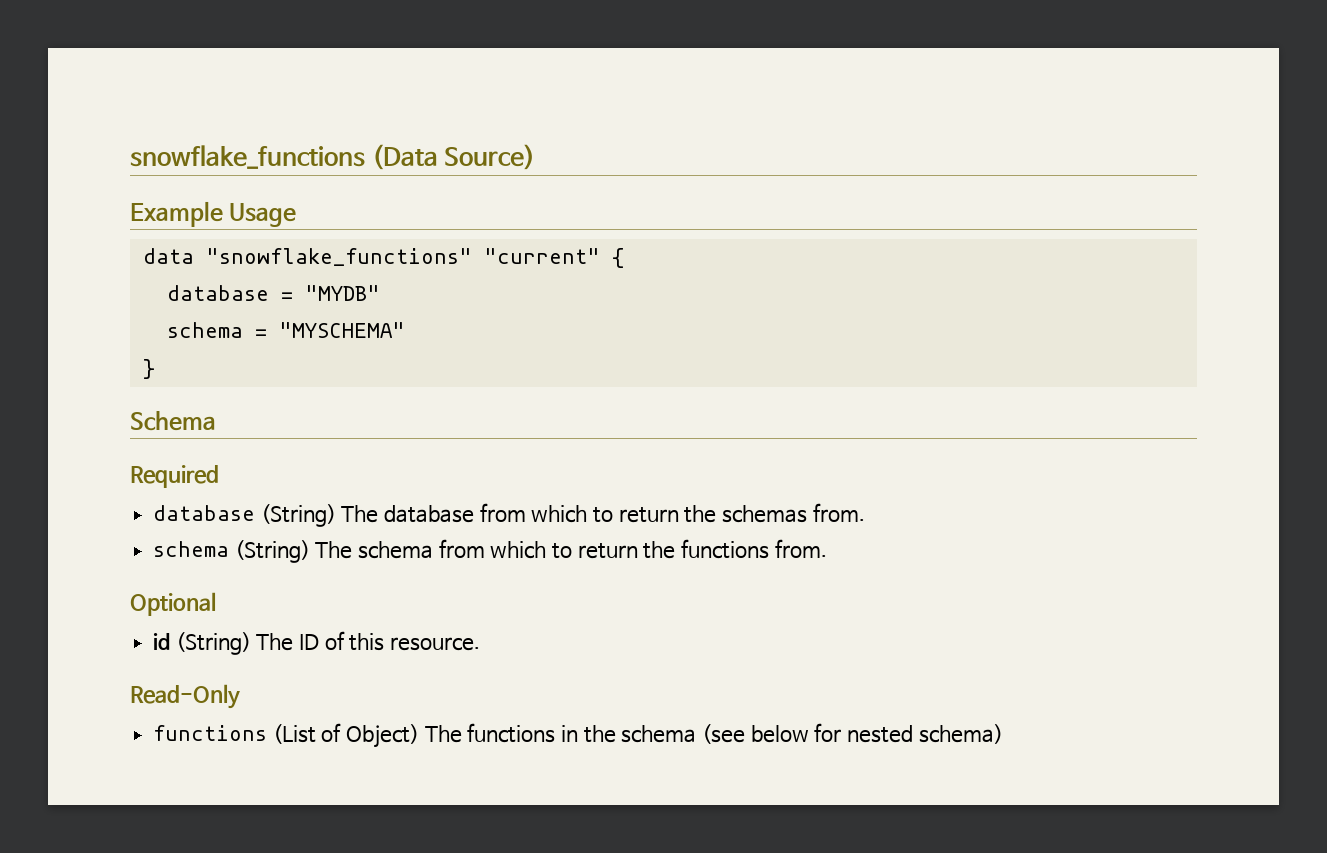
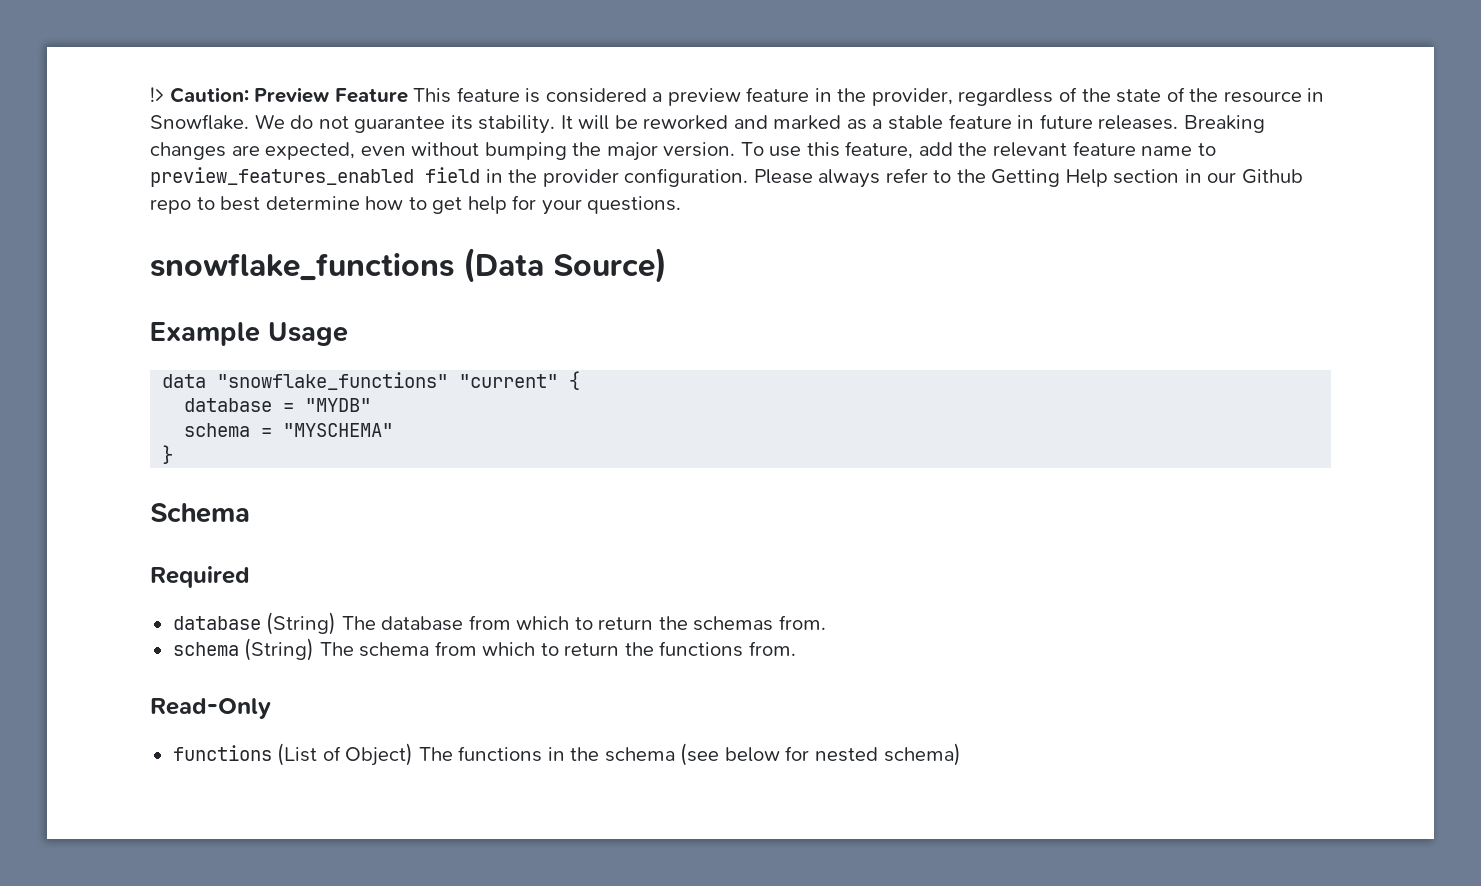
+ !> Caution: Preview Feature This feature is considered a preview feature in the provider, regardless of the state of the resource in Snowflake. We do not guarantee its stability. It will be reworked and marked as a stable feature in future releases. Breaking changes are expected, even without bumping the major version. To use this feature, add the relevant feature name to preview_features_enabled field in the provider configuration. Please always refer to the Getting Help section in our Github repo to best determine how to get help for your questions.
- Optional
- id (String) The ID of this resource.

